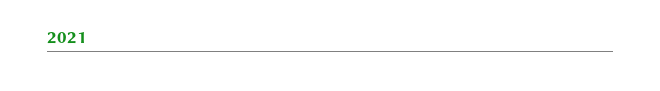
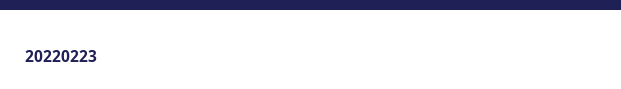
- 2021
+ 20220223

